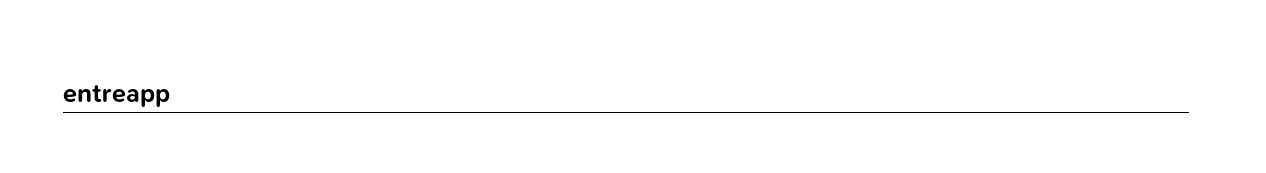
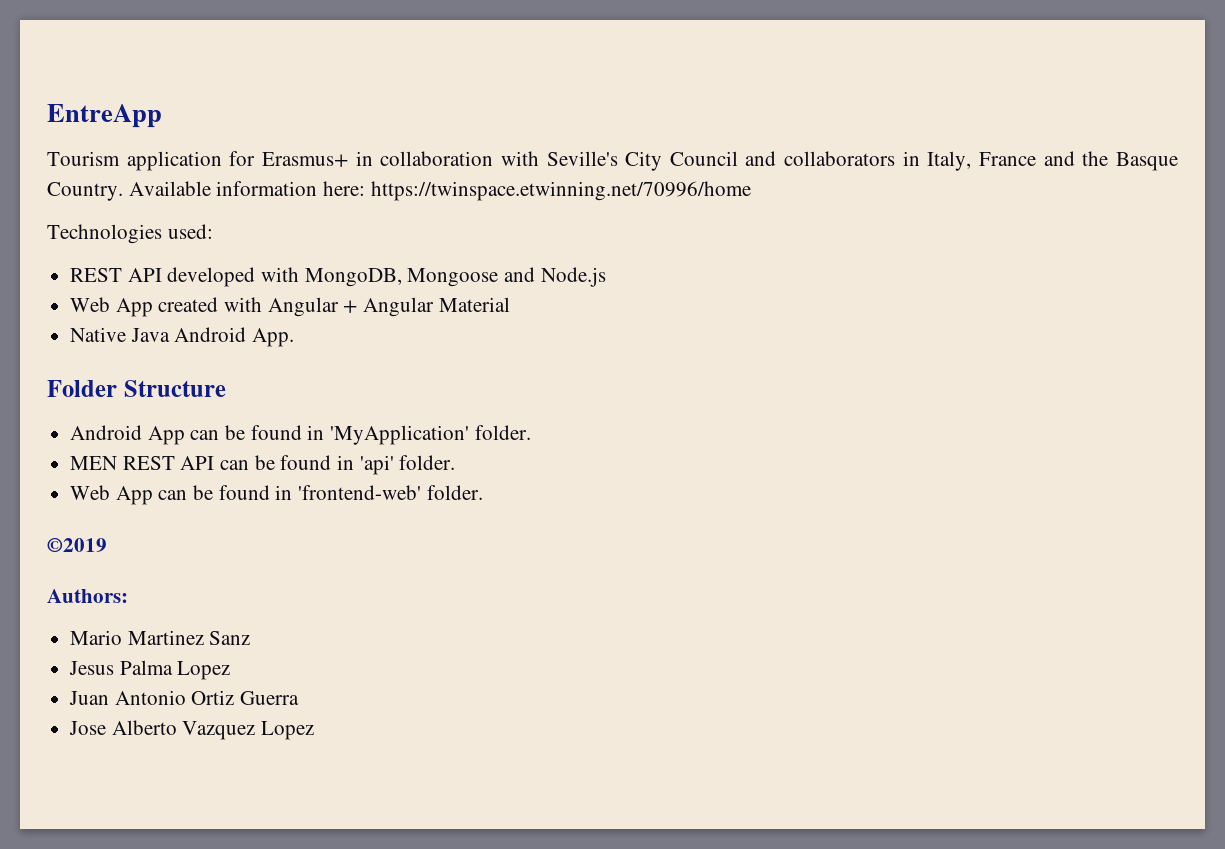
- entreapp
+ EntreApp
+ Tourism application for Erasmus+ in collaboration with Seville's City Council and collaborators in Italy, France and the Basque Country. Available information here: https://twinspace.etwinning.net/70996/home
+ Technologies used:
+ REST API developed with MongoDB, Mongoose and Node.js
+ Web App created with Angular + Angular Material
+ Native Java Android App.
+ Folder Structure
+ Android App can be found in 'MyApplication' folder.
+ MEN REST API can be found in 'api' folder.
+ Web App can be found in 'frontend-web' folder.
+ ©2019
+ Authors:
+ Mario Martinez Sanz
+ Jesus Palma Lopez
+ Juan Antonio Ortiz Guerra
+ Jose Alberto Vazquez Lopez

